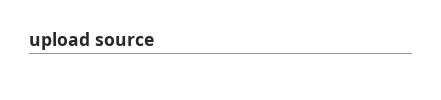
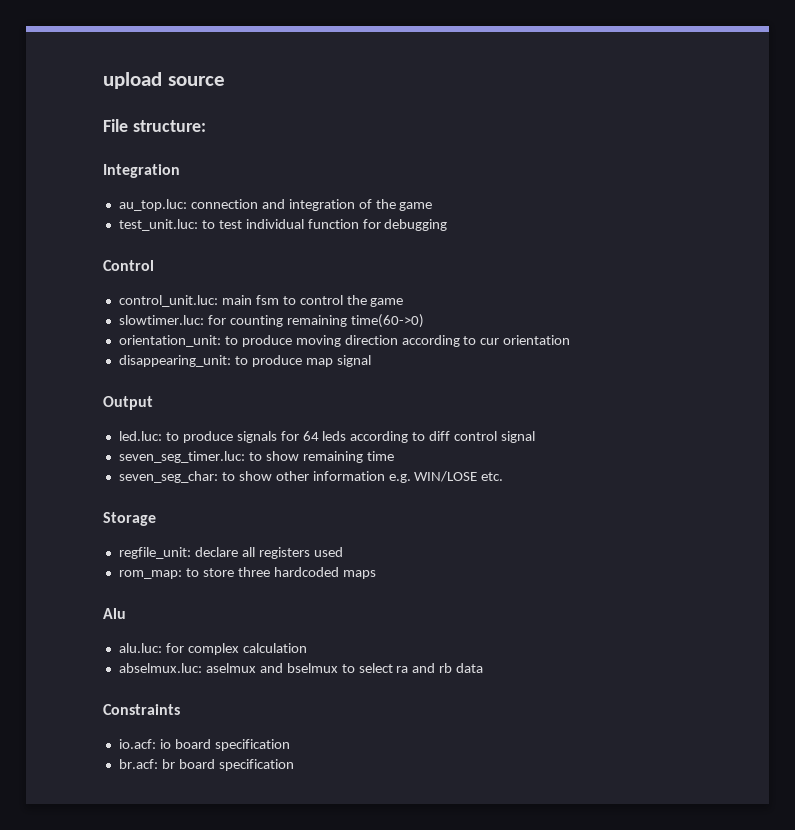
+ File structure:
+ Integration
+ au_top.luc: connection and integration of the game
+ test_unit.luc: to test individual function for debugging
+ Control
+ control_unit.luc: main fsm to control the game
+ slowtimer.luc: for counting remaining time(60->0)
+ orientation_unit: to produce moving direction according to cur orientation
+ disappearing_unit: to produce map signal
+ Output
+ led.luc: to produce signals for 64 leds according to diff control signal
+ seven_seg_timer.luc: to show remaining time
+ seven_seg_char: to show other information e.g. WIN/LOSE etc.
+ Storage
+ regfile_unit: declare all registers used
+ rom_map: to store three hardcoded maps
+ Alu
+ alu.luc: for complex calculation
+ abselmux.luc: aselmux and bselmux to select ra and rb data
+ Constraints
+ io.acf: io board specification
+ br.acf: br board specification

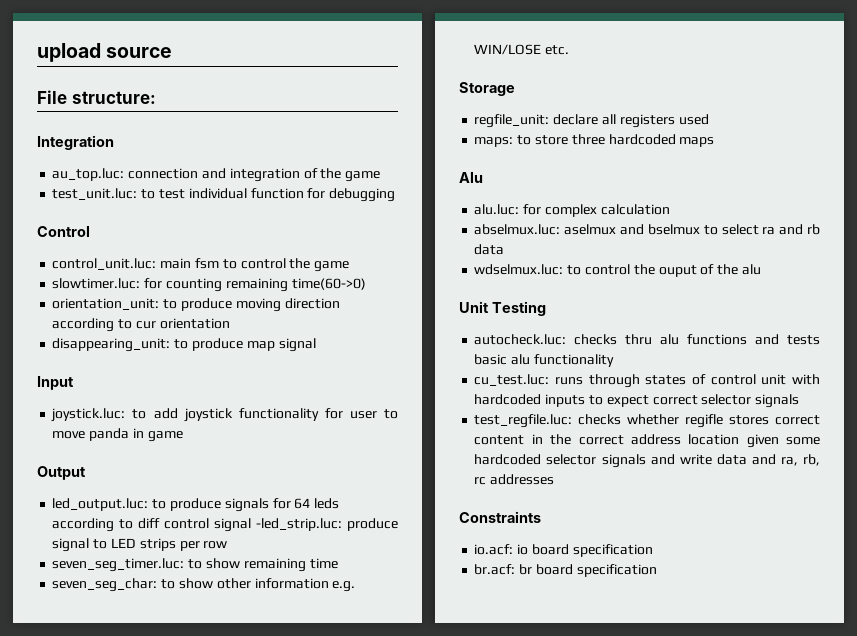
+ Input
+ joystick.luc: to add joystick functionality for user to move panda in game
- led.luc: to produce signals for 64 leds according to diff control signal
+ led_output.luc: to produce signals for 64 leds according to diff control signal -led_strip.luc: produce signal to LED strips per row
- rom_map: to store three hardcoded maps
+ maps: to store three hardcoded maps
+ wdselmux.luc: to control the ouput of the alu
+ Unit Testing
+ autocheck.luc: checks thru alu functions and tests basic alu functionality
+ cu_test.luc: runs through states of control unit with hardcoded inputs to expect correct selector signals
+ test_regfile.luc: checks whether regifle stores correct content in the correct address location given some hardcoded selector signals and write data and ra, rb, rc addresses

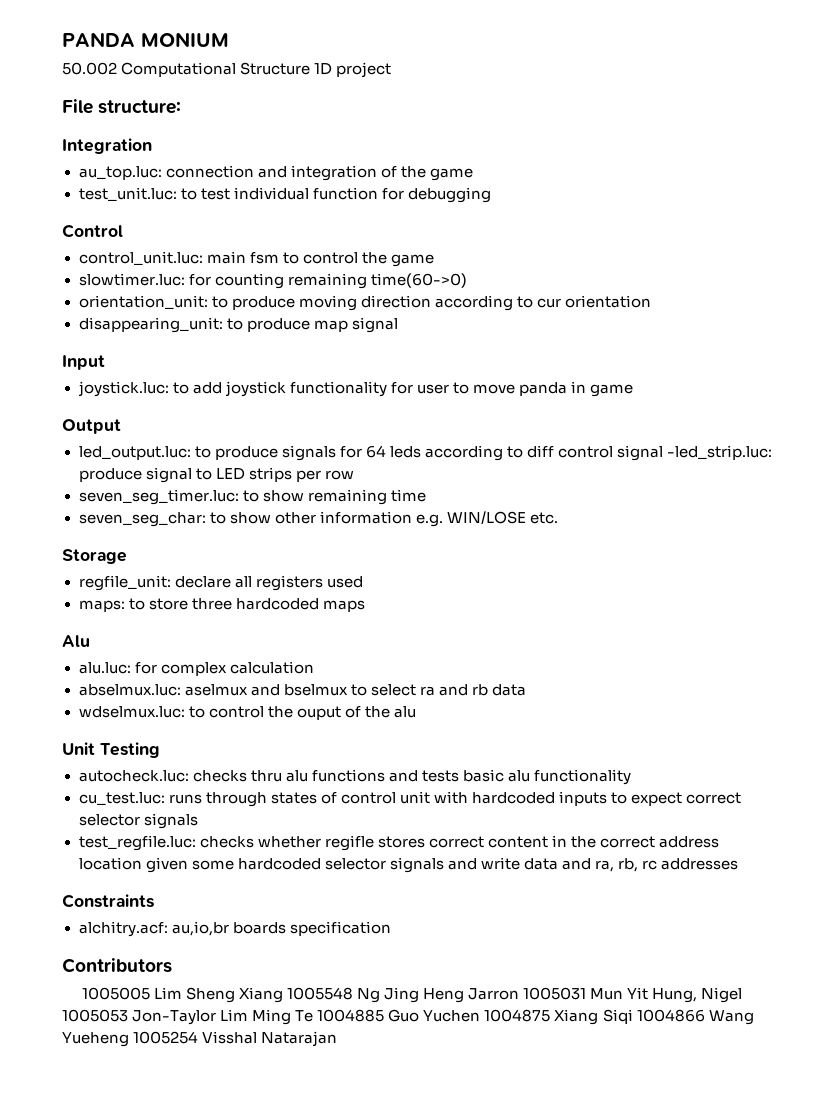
- upload source
+ PANDA MONIUM
+ 50.002 Computational Structure 1D project
- io.acf: io board specification
- br.acf: br board specification
+ alchitry.acf: au,io,br boards specification
+ Contributors
+ 1005005 Lim Sheng Xiang 1005548 Ng Jing Heng Jarron 1005031 Mun Yit Hung, Nigel 1005053 Jon-Taylor Lim Ming Te 1004885 Guo Yuchen 1004875 Xiang Siqi 1004866 Wang Yueheng 1005254 Visshal Natarajan

